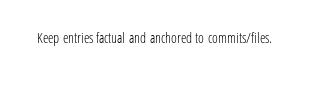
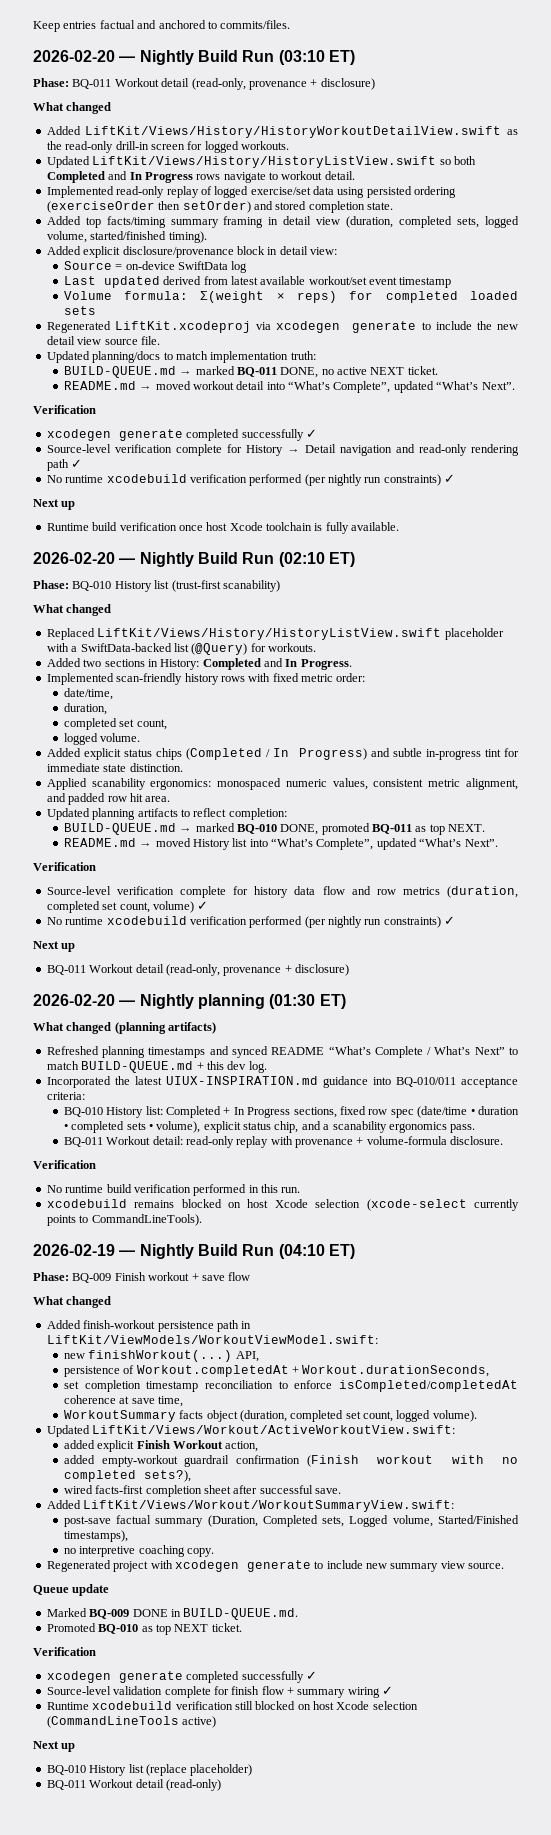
+ 2026-02-20 — Nightly Build Run (03:10 ET)
+ Phase: BQ-011 Workout detail (read-only, provenance + disclosure)
+ What changed
+ Added LiftKit/Views/History/HistoryWorkoutDetailView.swift as the read-only drill-in screen for logged workouts.
+ Updated LiftKit/Views/History/HistoryListView.swift so both Completed and In Progress rows navigate to workout detail.
+ Implemented read-only replay of logged exercise/set data using persisted ordering (exerciseOrder then setOrder) and stored completion state.
+ Added top facts/timing summary framing in detail view (duration, completed sets, logged volume, started/finished timing).
+ Added explicit disclosure/provenance block in detail view:
+ Source = on-device SwiftData log
+ Last updated derived from latest available workout/set event timestamp
+ Volume formula: Σ(weight × reps) for completed loaded sets
+ Regenerated LiftKit.xcodeproj via xcodegen generate to include the new detail view source file.
+ Updated planning/docs to match implementation truth:
+ BUILD-QUEUE.md → marked BQ-011 DONE, no active NEXT ticket.
+ README.md → moved workout detail into “What’s Complete”, updated “What’s Next”.
+ Verification
+ xcodegen generate completed successfully ✓
+ Source-level verification complete for History → Detail navigation and read-only rendering path ✓
+ No runtime xcodebuild verification performed (per nightly run constraints) ✓
+ Next up
+ Runtime build verification once host Xcode toolchain is fully available.
+ 2026-02-20 — Nightly Build Run (02:10 ET)
+ Phase: BQ-010 History list (trust-first scanability)
+ What changed
+ Replaced LiftKit/Views/History/HistoryListView.swift placeholder with a SwiftData-backed list (@Query) for workouts.
+ Added two sections in History: Completed and In Progress.
+ Implemented scan-friendly history rows with fixed metric order:
+ date/time,
+ duration,
+ completed set count,
+ logged volume.
+ Added explicit status chips (Completed / In Progress) and subtle in-progress tint for immediate state distinction.
+ Applied scanability ergonomics: monospaced numeric values, consistent metric alignment, and padded row hit area.
+ Updated planning artifacts to reflect completion:
+ BUILD-QUEUE.md → marked BQ-010 DONE, promoted BQ-011 as top NEXT.
+ README.md → moved History list into “What’s Complete”, updated “What’s Next”.
+ Verification
+ Source-level verification complete for history data flow and row metrics (duration, completed set count, volume) ✓
+ No runtime xcodebuild verification performed (per nightly run constraints) ✓
+ Next up
+ BQ-011 Workout detail (read-only, provenance + disclosure)
+ 2026-02-20 — Nightly planning (01:30 ET)
+ What changed (planning artifacts)
+ Refreshed planning timestamps and synced README “What’s Complete / What’s Next” to match BUILD-QUEUE.md + this dev log.
+ Incorporated the latest UIUX-INSPIRATION.md guidance into BQ-010/011 acceptance criteria:
+ BQ-010 History list: Completed + In Progress sections, fixed row spec (date/time • duration • completed sets • volume), explicit status chip, and a scanability ergonomics pass.
+ BQ-011 Workout detail: read-only replay with provenance + volume-formula disclosure.
+ Verification
+ No runtime build verification performed in this run.
+ xcodebuild remains blocked on host Xcode selection (xcode-select currently points to CommandLineTools).
+ 2026-02-19 — Nightly Build Run (04:10 ET)
+ Phase: BQ-009 Finish workout + save flow
+ What changed
+ Added finish-workout persistence path in LiftKit/ViewModels/WorkoutViewModel.swift:
+ new finishWorkout(...) API,
+ persistence of Workout.completedAt + Workout.durationSeconds,
+ set completion timestamp reconciliation to enforce isCompleted/completedAt coherence at save time,
+ WorkoutSummary facts object (duration, completed set count, logged volume).
+ Updated LiftKit/Views/Workout/ActiveWorkoutView.swift:
+ added explicit Finish Workout action,
+ added empty-workout guardrail confirmation (Finish workout with no completed sets?),
+ wired facts-first completion sheet after successful save.
+ Added LiftKit/Views/Workout/WorkoutSummaryView.swift:
+ post-save factual summary (Duration, Completed sets, Logged volume, Started/Finished timestamps),
+ no interpretive coaching copy.
+ Regenerated project with xcodegen generate to include new summary view source.
+ Queue update
+ Marked BQ-009 DONE in BUILD-QUEUE.md.
+ Promoted BQ-010 as top NEXT ticket.
+ Verification
+ xcodegen generate completed successfully ✓
+ Source-level validation complete for finish flow + summary wiring ✓
+ Runtime xcodebuild verification still blocked on host Xcode selection (CommandLineTools active)
+ Next up
+ BQ-010 History list (replace placeholder)
+ BQ-011 Workout detail (read-only)

